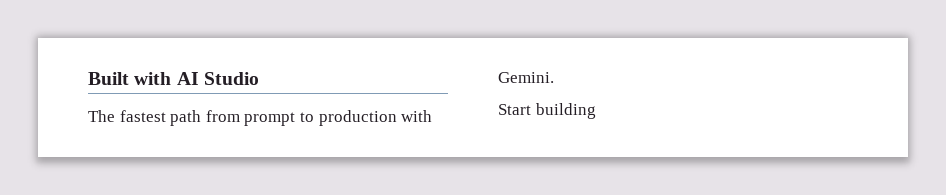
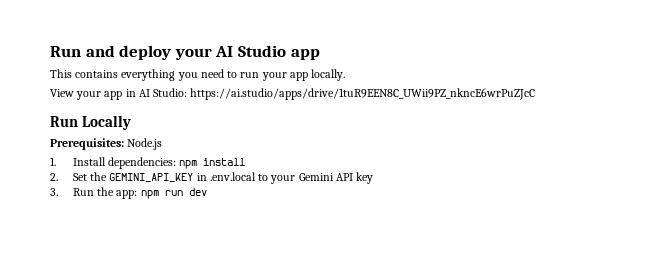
- Built with AI Studio
- The fastest path from prompt to production with Gemini.
- Start building
+ Run and deploy your AI Studio app
+ This contains everything you need to run your app locally.
+ View your app in AI Studio: https://ai.studio/apps/drive/1tuR9EEN8C_UWii9PZ_nkncE6wrPuZJcC
+ Run Locally
+ Prerequisites: Node.js
+ 1. Install dependencies: npm install
+ 2. Set the GEMINI_API_KEY in .env.local to your Gemini API key
+ 3. Run the app: npm run dev

